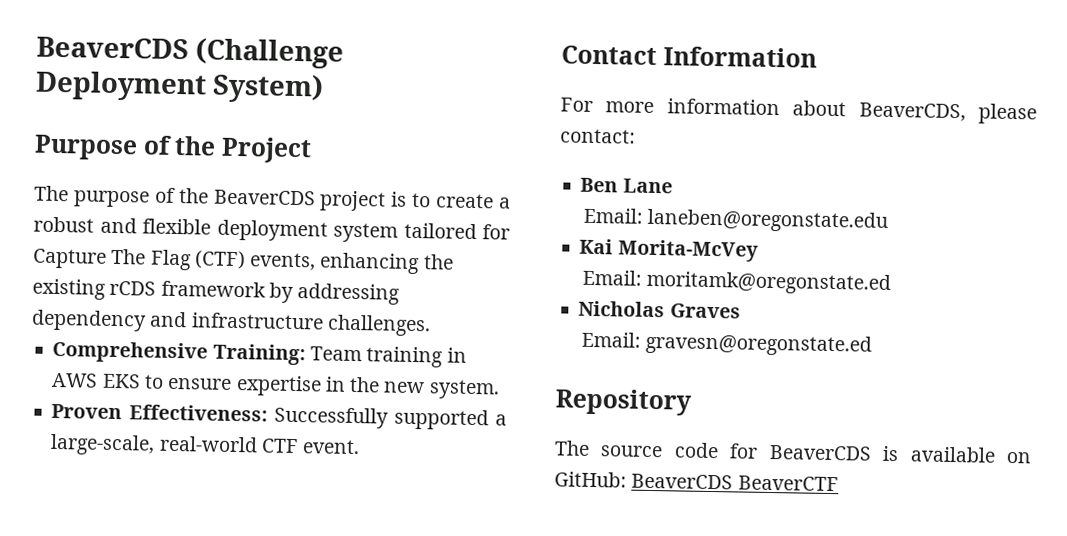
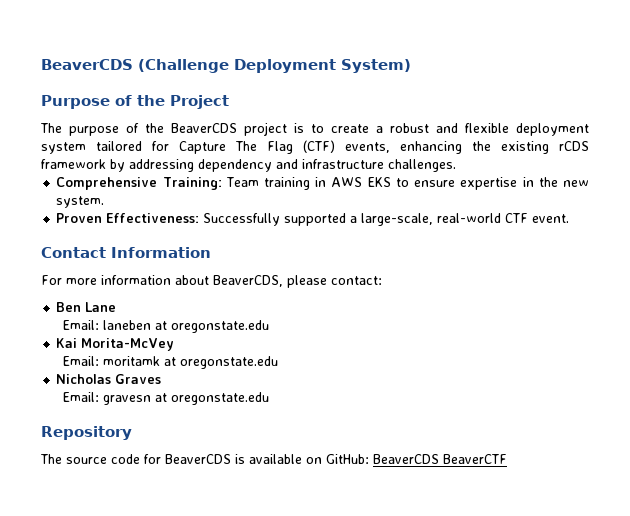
- Email: laneben@oregonstate.edu
+ Email: laneben at oregonstate.edu
- Email: moritamk@oregonstate.ed
+ Email: moritamk at oregonstate.edu
- Email: gravesn@oregonstate.ed
+ Email: gravesn at oregonstate.edu

